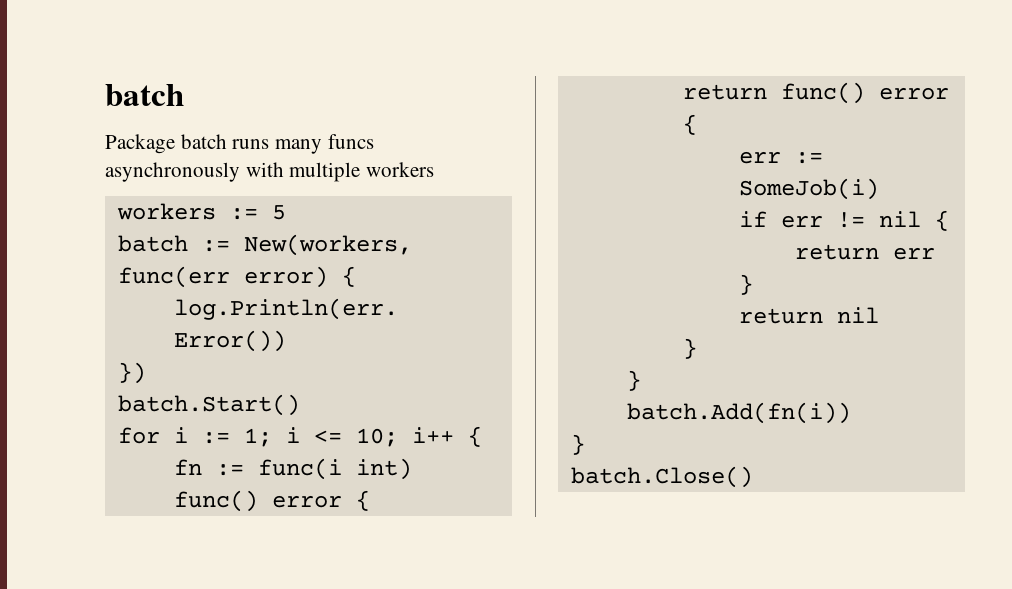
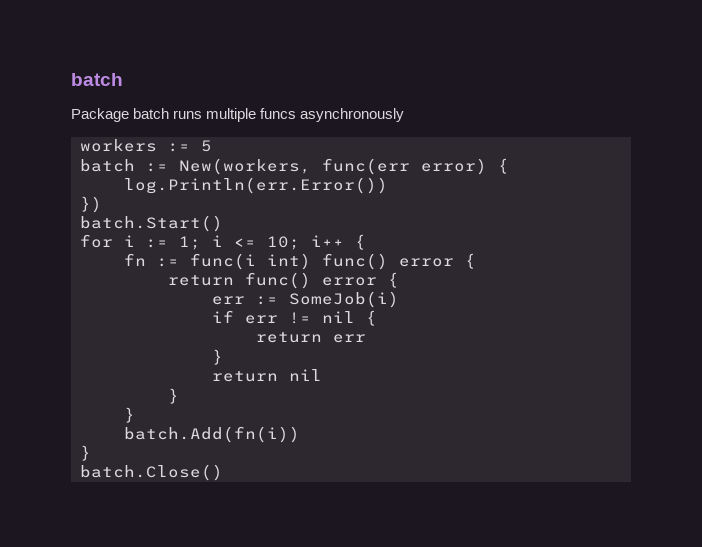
- Package batch runs many funcs asynchronously with multiple workers
+ Package batch runs multiple funcs asynchronously

